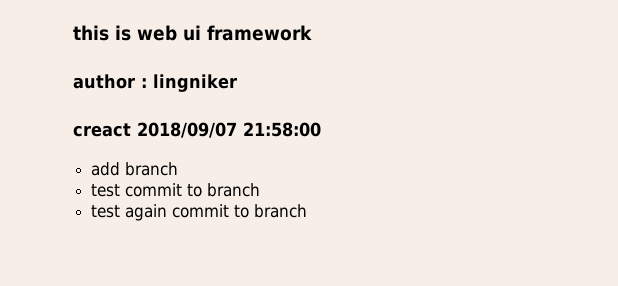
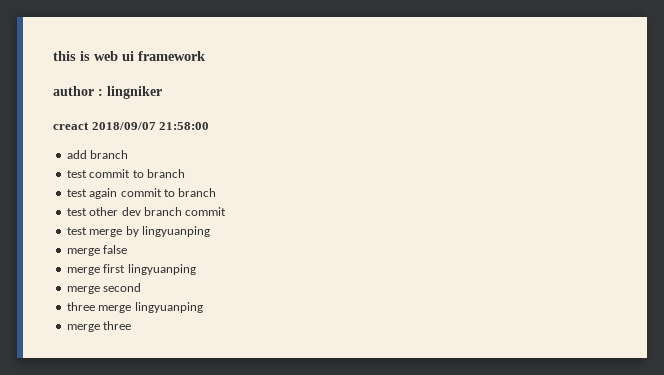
+ test other dev branch commit
+ test merge by lingyuanping
+ merge false
+ merge first lingyuanping
+ merge second
+ three merge lingyuanping
+ merge three

